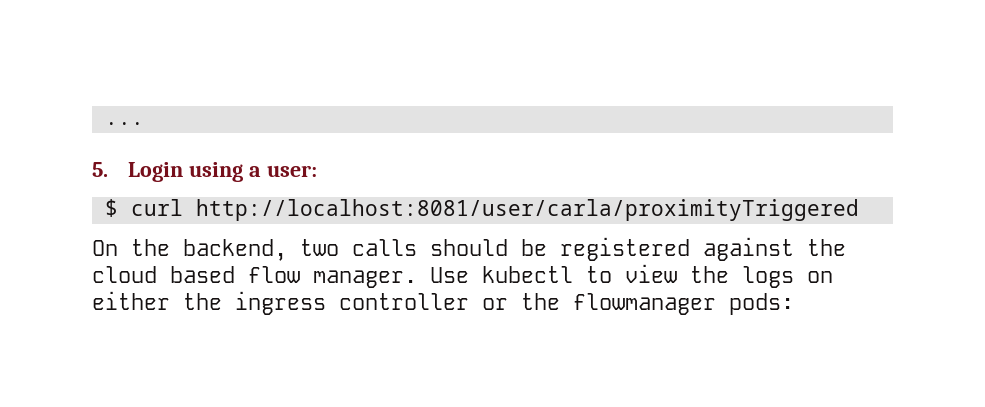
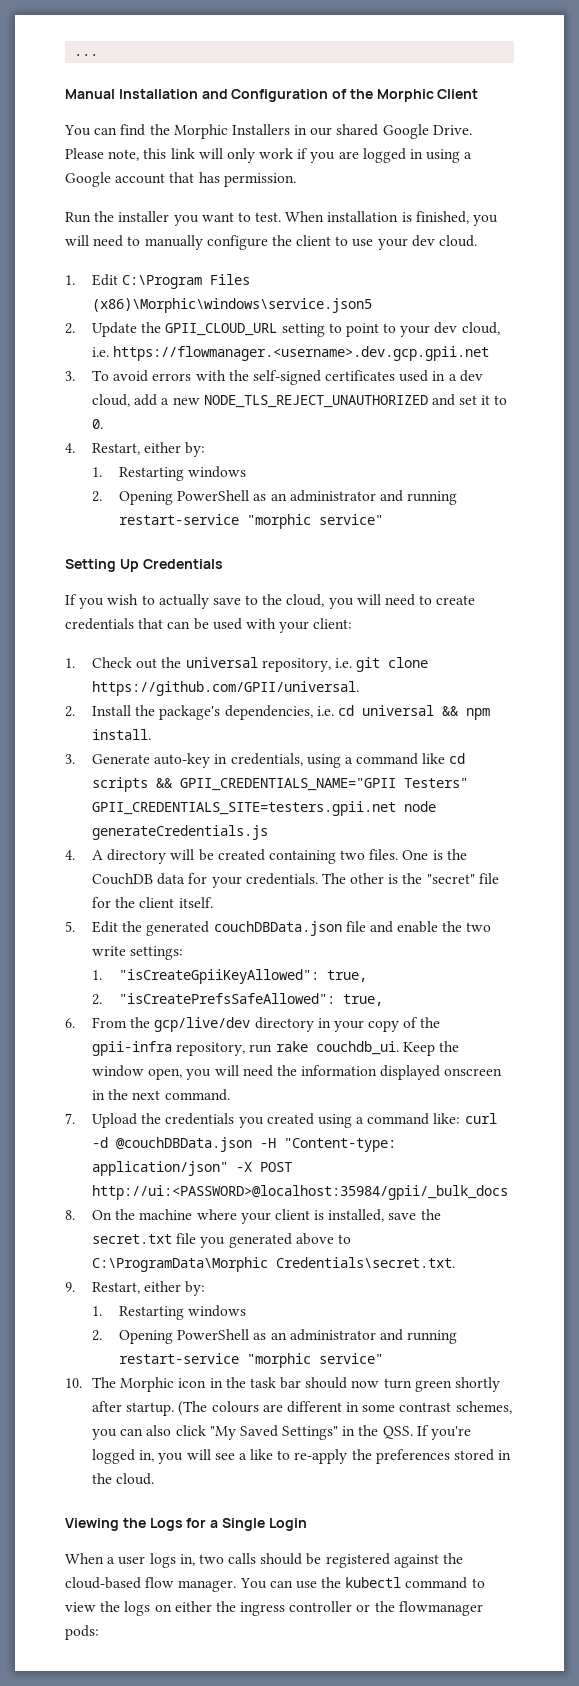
- 5. Login using a user:
- $ curl http://localhost:8081/user/carla/proximityTriggered
- On the backend, two calls should be registered against the cloud based flow manager. Use kubectl to view the logs on either the ingress controller or the flowmanager pods:
+ Manual Installation and Configuration of the Morphic Client
+ You can find the Morphic Installers in our shared Google Drive. Please note, this link will only work if you are logged in using a Google account that has permission.
+ Run the installer you want to test. When installation is finished, you will need to manually configure the client to use your dev cloud.
+ 1. Edit C:\Program Files (x86)\Morphic\windows\service.json5
+ 2. Update the GPII_CLOUD_URL setting to point to your dev cloud, i.e. https://flowmanager.<username>.dev.gcp.gpii.net
+ 3. To avoid errors with the self-signed certificates used in a dev cloud, add a new NODE_TLS_REJECT_UNAUTHORIZED and set it to 0.
+ 4. Restart, either by:
+ 1. Restarting windows
+ 2. Opening PowerShell as an administrator and running restart-service "morphic service"
+ Setting Up Credentials
+ If you wish to actually save to the cloud, you will need to create credentials that can be used with your client:
+ 1. Check out the universal repository, i.e. git clone https://github.com/GPII/universal.
+ 2. Install the package's dependencies, i.e. cd universal && npm install.
+ 3. Generate auto-key in credentials, using a command like cd scripts && GPII_CREDENTIALS_NAME="GPII Testers" GPII_CREDENTIALS_SITE=testers.gpii.net node generateCredentials.js
+ 4. A directory will be created containing two files. One is the CouchDB data for your credentials. The other is the "secret" file for the client itself.
+ 5. Edit the generated couchDBData.json file and enable the two write settings:
+ 1. "isCreateGpiiKeyAllowed": true,
+ 2. "isCreatePrefsSafeAllowed": true,
+ 6. From the gcp/live/dev directory in your copy of the gpii-infra repository, run rake couchdb_ui. Keep the window open, you will need the information displayed onscreen in the next command.
+ 7. Upload the credentials you created using a command like: curl -d @couchDBData.json -H "Content-type: application/json" -X POST http://ui:<PASSWORD>@localhost:35984/gpii/_bulk_docs
+ 8. On the machine where your client is installed, save the secret.txt file you generated above to C:\ProgramData\Morphic Credentials\secret.txt.
+ 9. Restart, either by:
+ 1. Restarting windows
+ 2. Opening PowerShell as an administrator and running restart-service "morphic service"
+ 10. The Morphic icon in the task bar should now turn green shortly after startup. (The colours are different in some contrast schemes, you can also click "My Saved Settings" in the QSS. If you're logged in, you will see a like to re-apply the preferences stored in the cloud.
+ Viewing the Logs for a Single Login
+ When a user logs in, two calls should be registered against the cloud-based flow manager. You can use the kubectl command to view the logs on either the ingress controller or the flowmanager pods:

